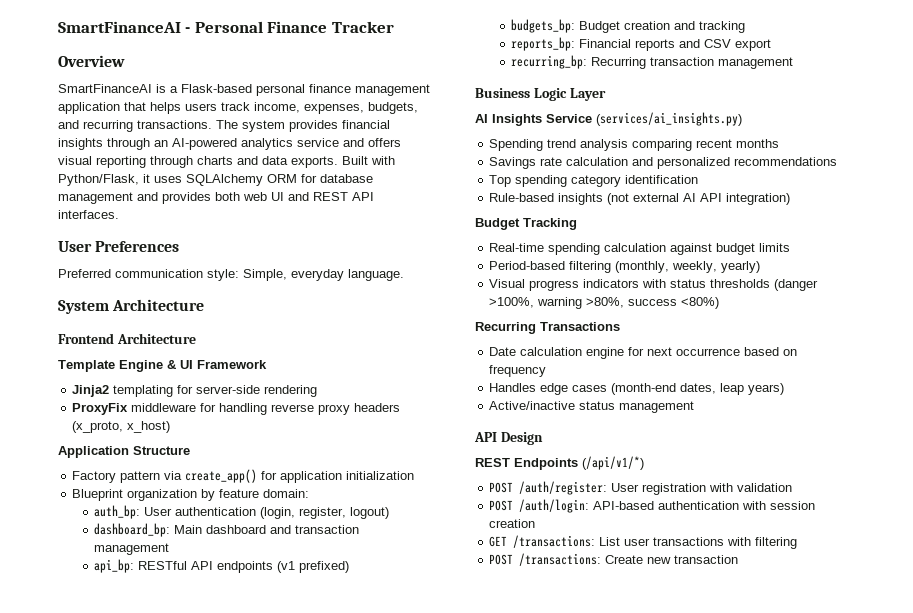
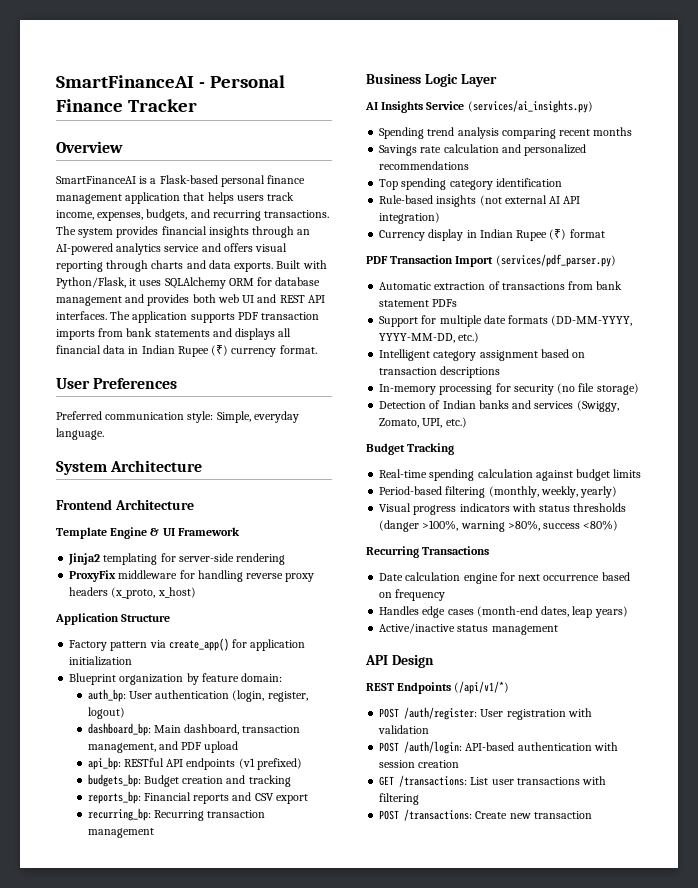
+ The application supports PDF transaction imports from bank statements and displays all financial data in Indian Rupee (₹) currency format.
- dashboard_bp: Main dashboard and transaction management
+ dashboard_bp: Main dashboard, transaction management, and PDF upload
+ Currency display in Indian Rupee (₹) format
+ PDF Transaction Import (services/pdf_parser.py)
+ Automatic extraction of transactions from bank statement PDFs
+ Support for multiple date formats (DD-MM-YYYY, YYYY-MM-DD, etc.)
+ Intelligent category assignment based on transaction descriptions
+ In-memory processing for security (no file storage)
+ Detection of Indian banks and services (Swiggy, Zomato, UPI, etc.)

